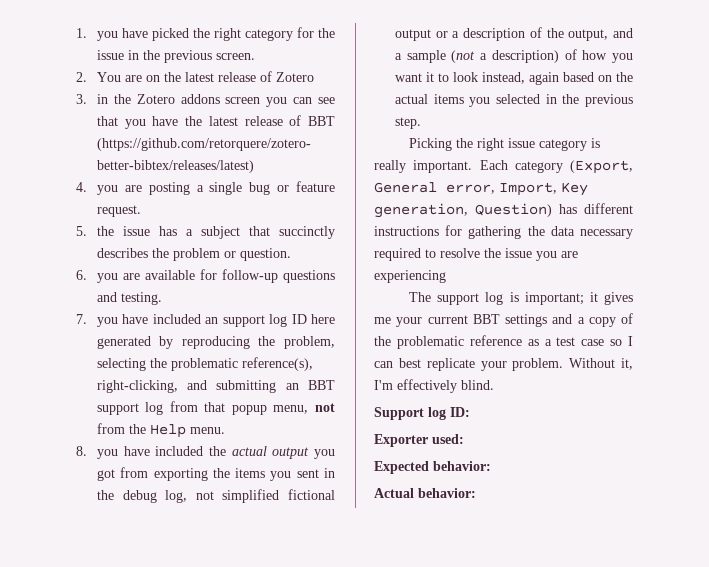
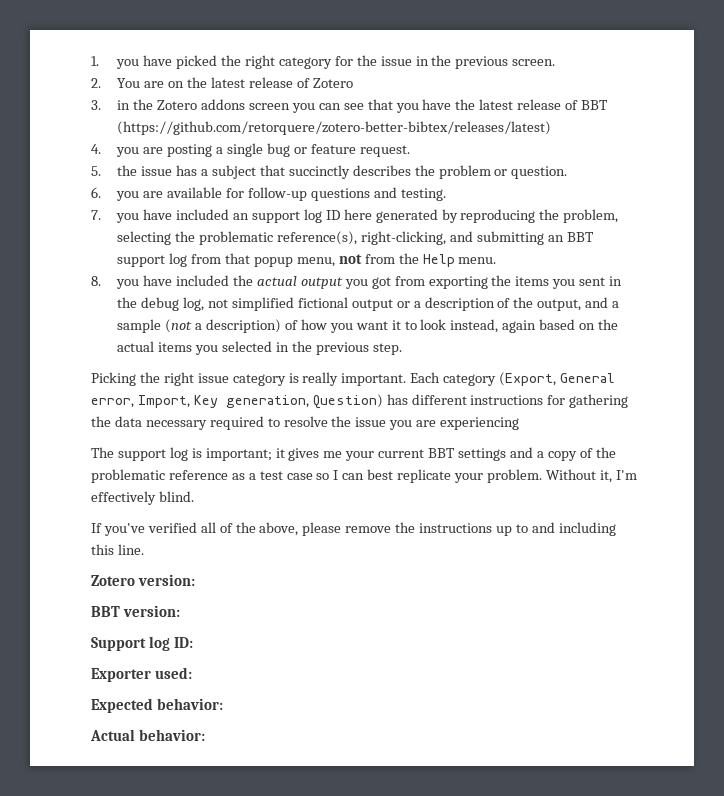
+ If you've verified all of the above, please remove the instructions up to and including this line.
+ Zotero version:
+ BBT version:

